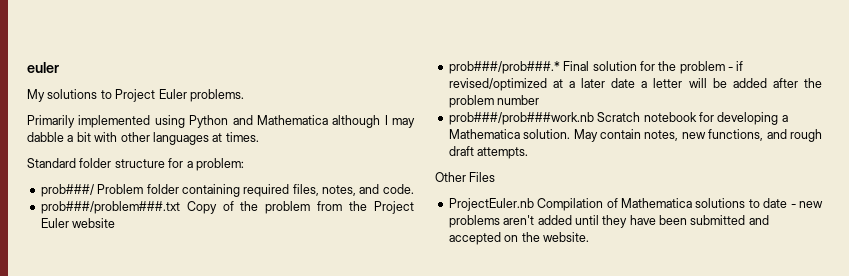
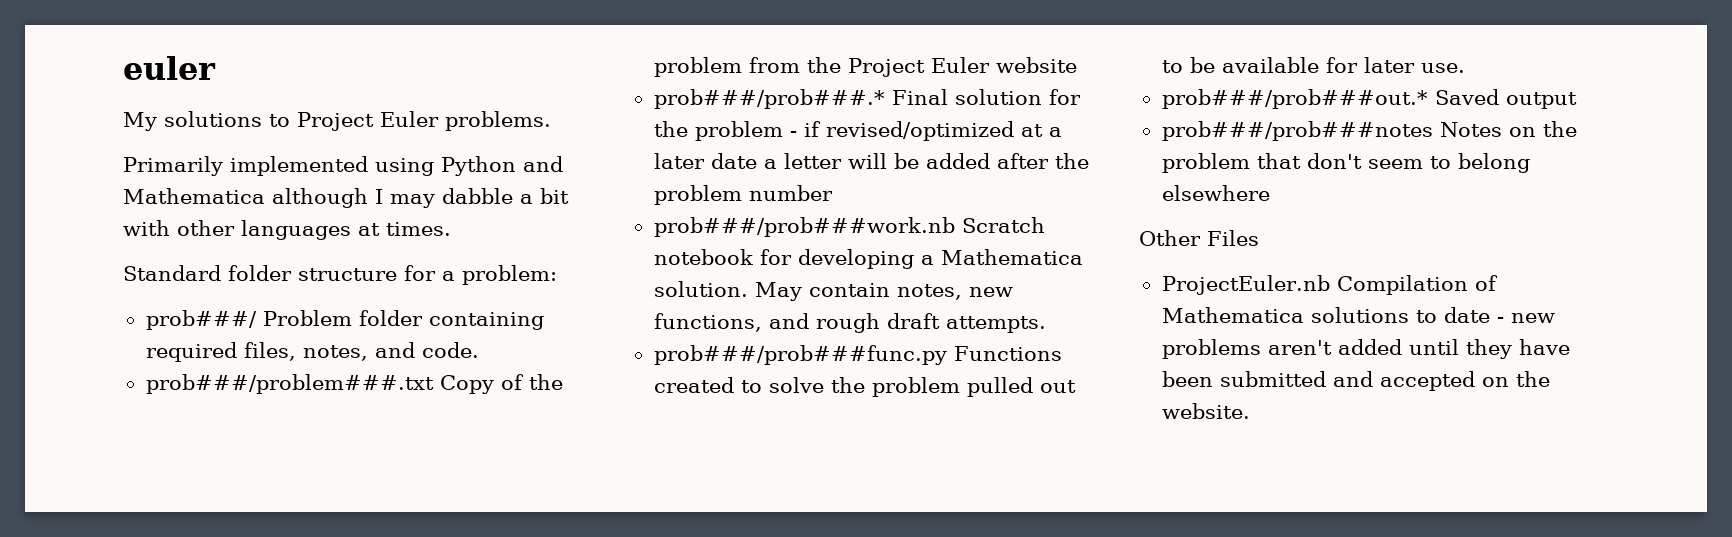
+ prob###/prob###func.py Functions created to solve the problem pulled out to be available for later use.
+ prob###/prob###out.* Saved output
+ prob###/prob###notes Notes on the problem that don't seem to belong elsewhere

